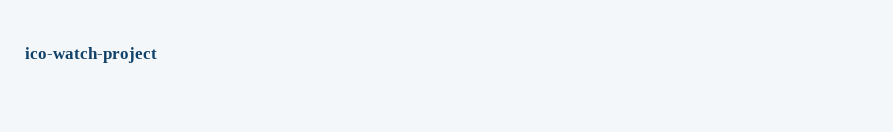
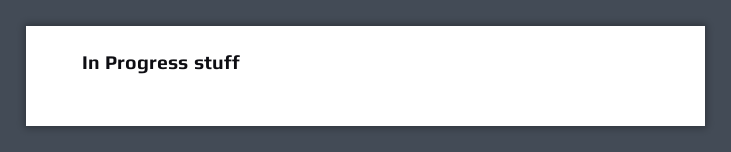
- ico-watch-project
+ In Progress stuff

